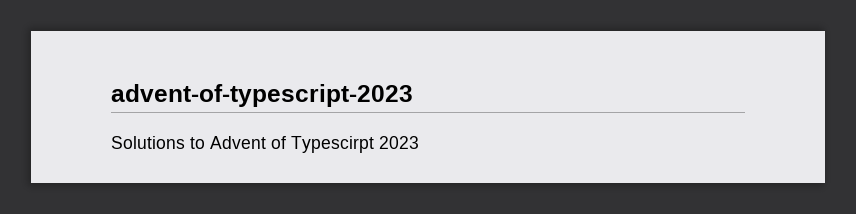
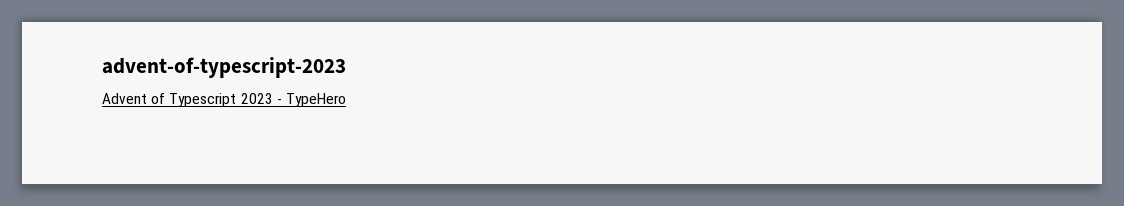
- Solutions to Advent of Typescirpt 2023
+ Advent of Typescript 2023 - TypeHero

